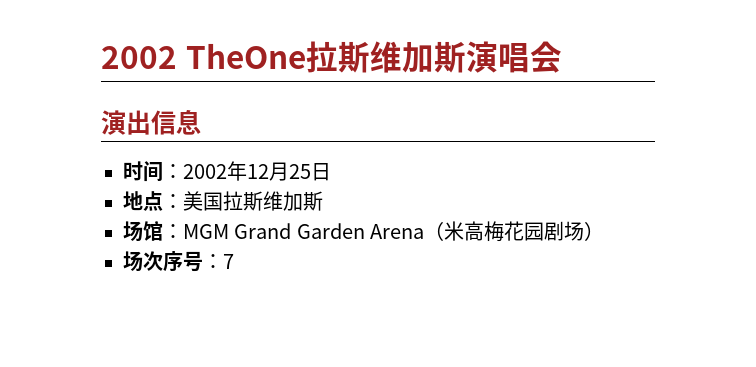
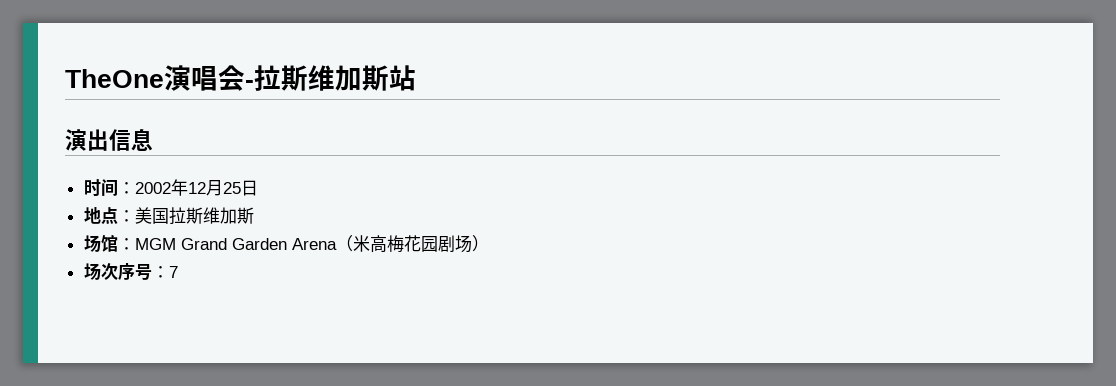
- 2002 TheOne拉斯维加斯演唱会
+ TheOne演唱会-拉斯维加斯站

